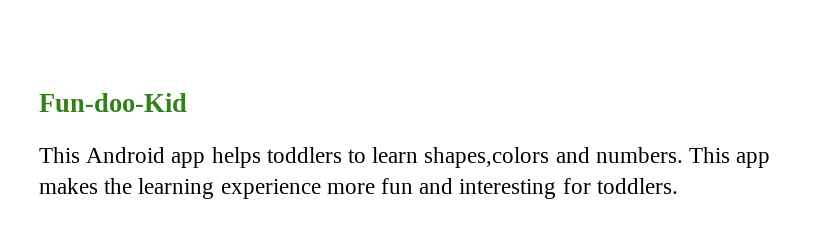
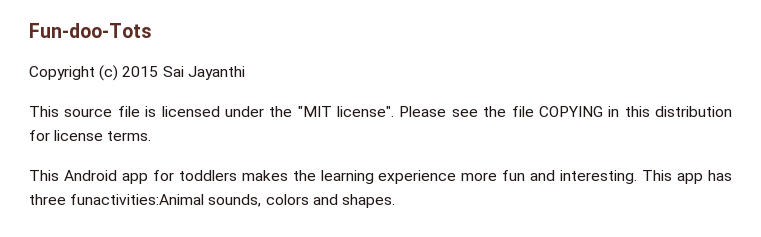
- Fun-doo-Kid
- This Android app helps toddlers to learn shapes,colors and numbers. This app makes the learning experience more fun and interesting for toddlers.
+ Fun-doo-Tots
+ Copyright (c) 2015 Sai Jayanthi
+ This source file is licensed under the "MIT license". Please see the file COPYING in this distribution for license terms.
+ This Android app for toddlers makes the learning experience more fun and interesting. This app has three funactivities:Animal sounds, colors and shapes.

